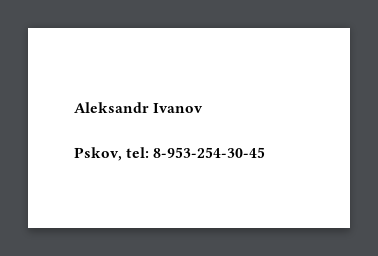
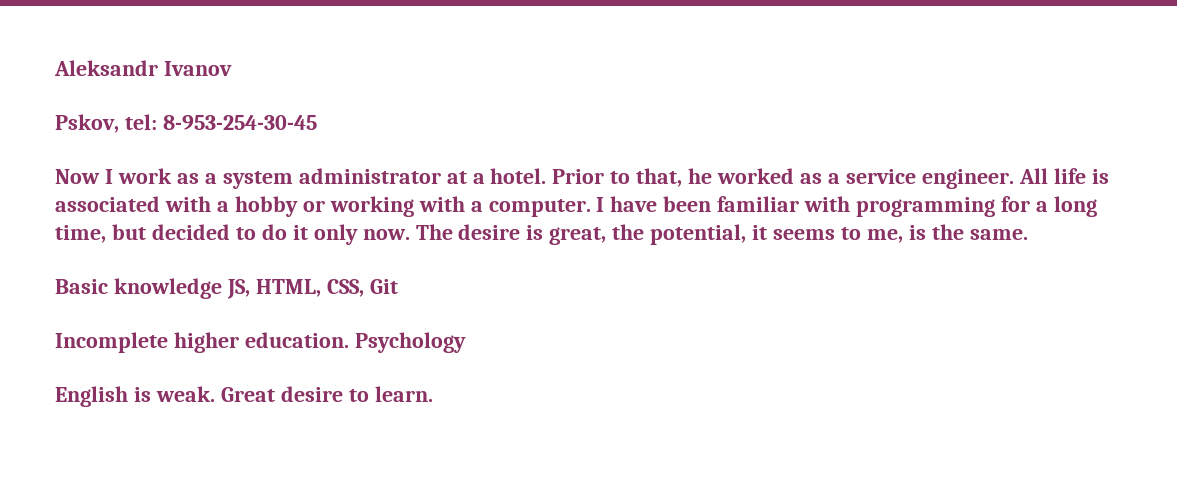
+ Now I work as a system administrator at a hotel. Prior to that, he worked as a service engineer. All life is associated with a hobby or working with a computer. I have been familiar with programming for a long time, but decided to do it only now. The desire is great, the potential, it seems to me, is the same.
+ Basic knowledge JS, HTML, CSS, Git
+ Incomplete higher education. Psychology
+ English is weak. Great desire to learn.

